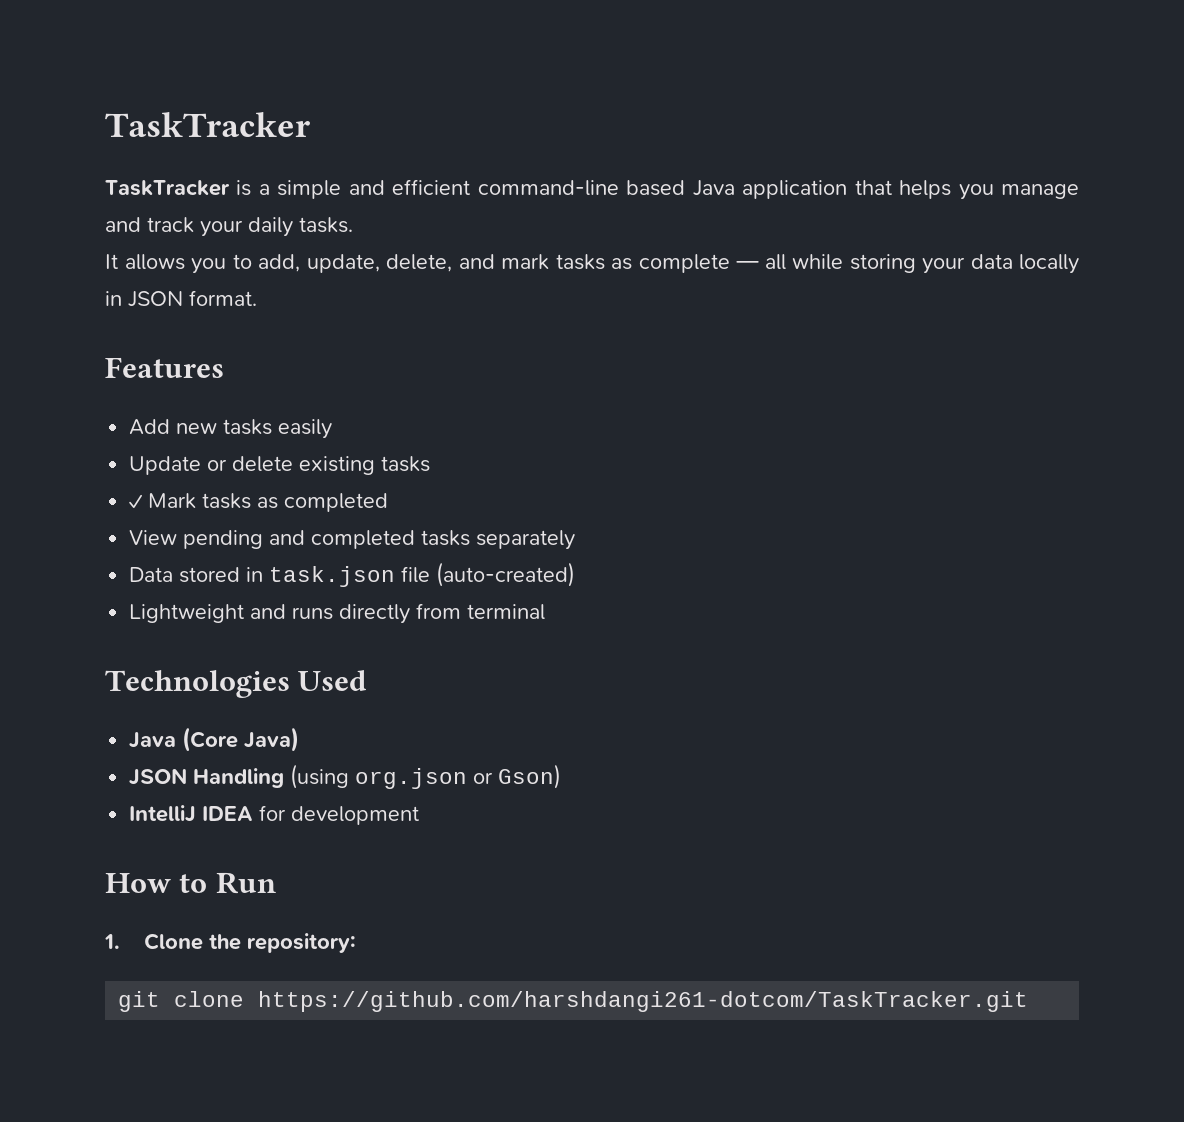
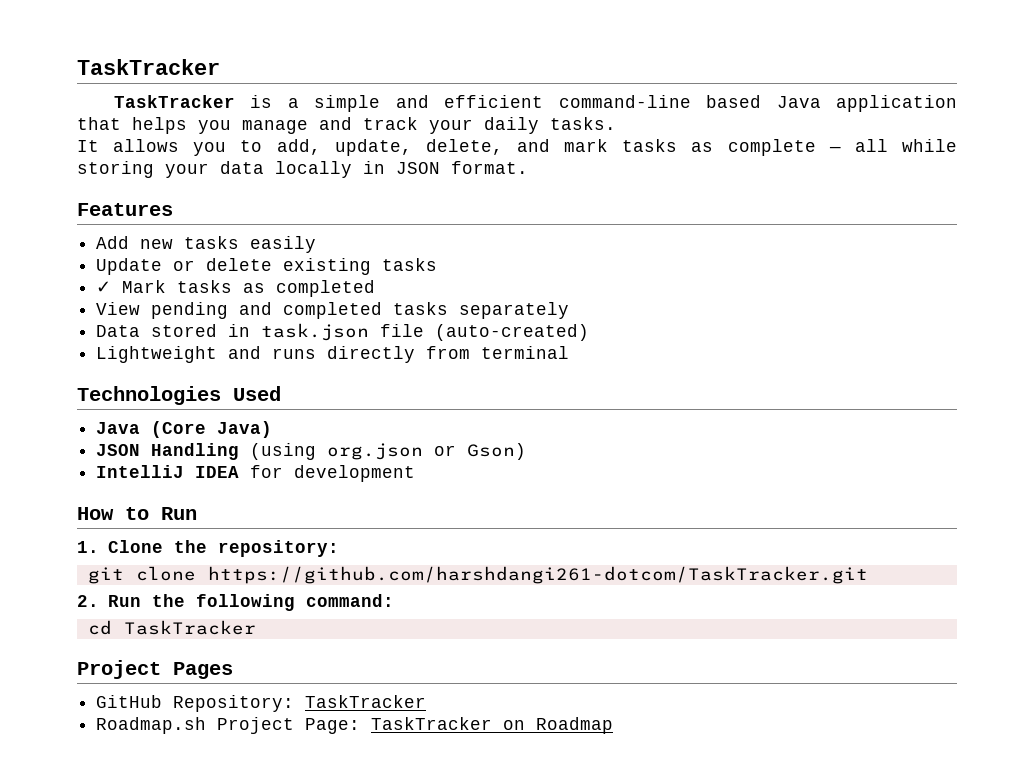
+ 2. Run the following command:
+ cd TaskTracker
+ Project Pages
+ GitHub Repository: TaskTracker
+ Roadmap.sh Project Page: TaskTracker on Roadmap

